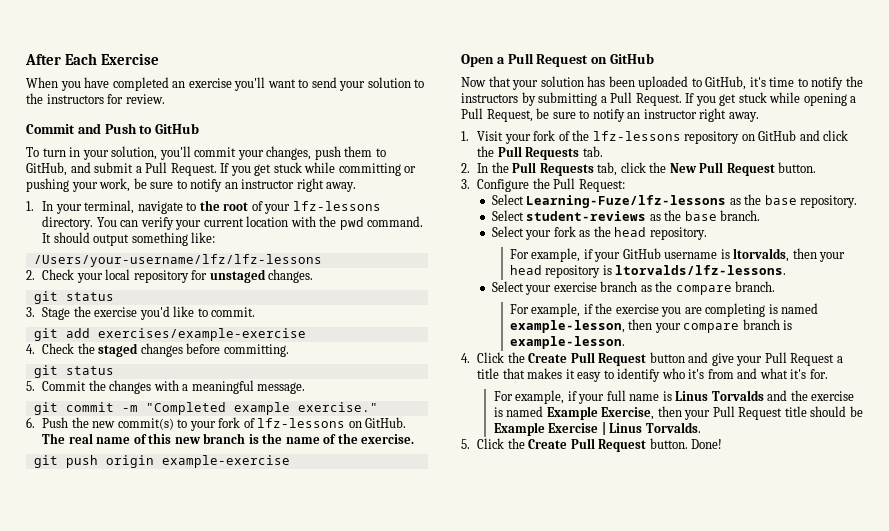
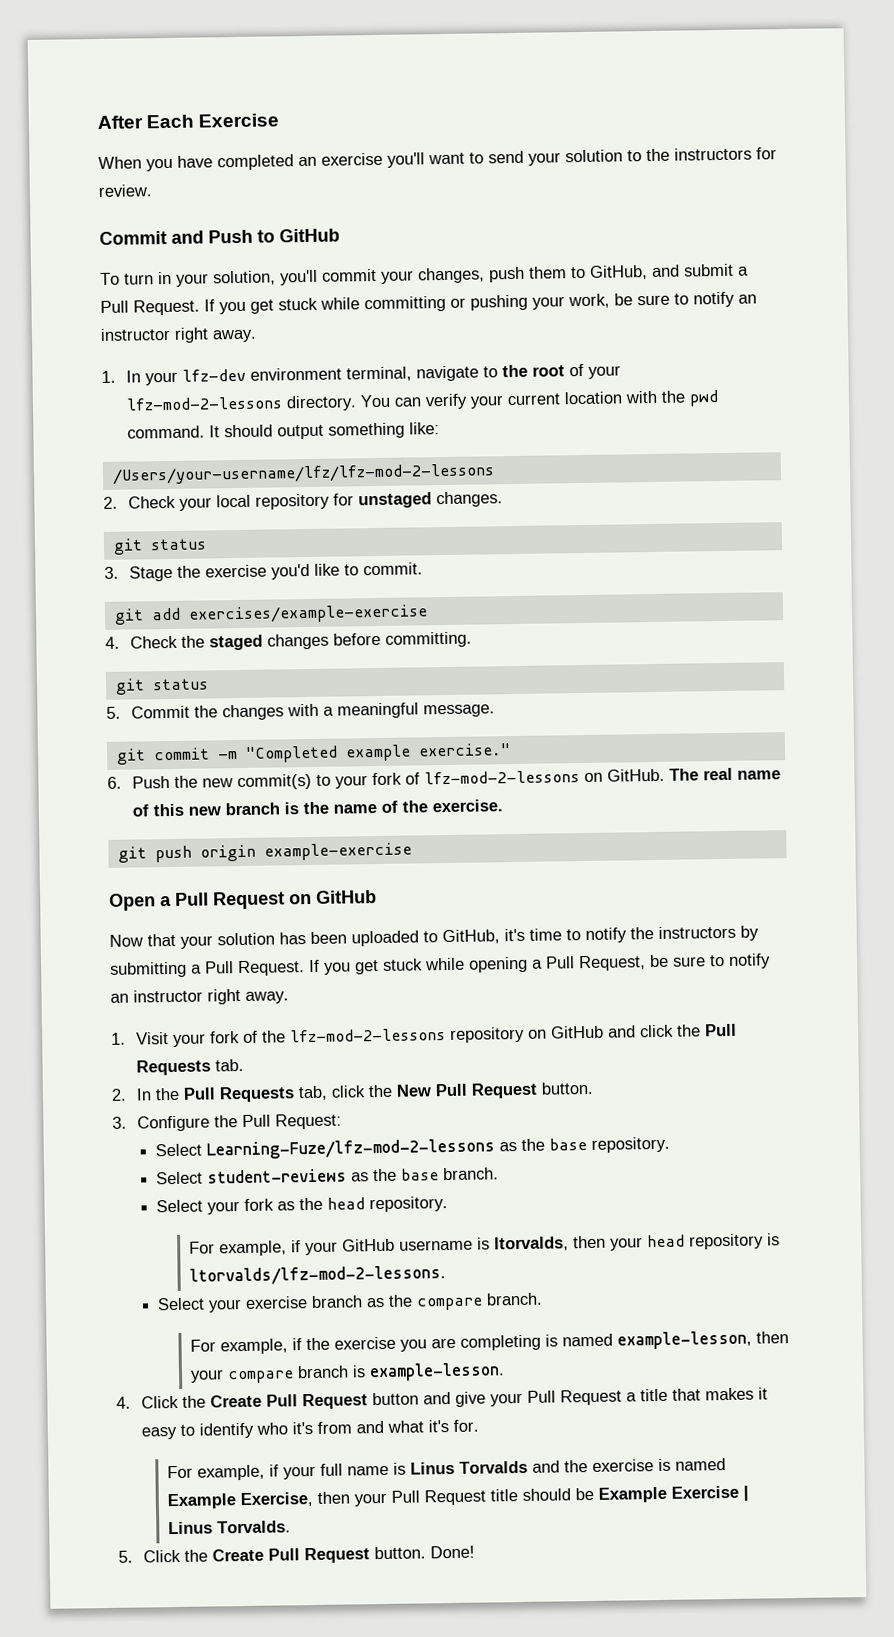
- 1. In your terminal, navigate to the root of your lfz-lessons directory.
+ 1. In your lfz-dev environment terminal, navigate to the root of your lfz-mod-2-lessons directory.
- /Users/your-username/lfz/lfz-lessons
+ /Users/your-username/lfz/lfz-mod-2-lessons
- 6. Push the new commit(s) to your fork of lfz-lessons on GitHub.
+ 6. Push the new commit(s) to your fork of lfz-mod-2-lessons on GitHub.
- 1. Visit your fork of the lfz-lessons repository on GitHub and click the Pull Requests tab.
+ 1. Visit your fork of the lfz-mod-2-lessons repository on GitHub and click the Pull Requests tab.
- Select Learning-Fuze/lfz-lessons as the base repository.
+ Select Learning-Fuze/lfz-mod-2-lessons as the base repository.
- For example, if your GitHub username is ltorvalds, then your head repository is ltorvalds/lfz-lessons.
+ For example, if your GitHub username is ltorvalds, then your head repository is ltorvalds/lfz-mod-2-lessons.

